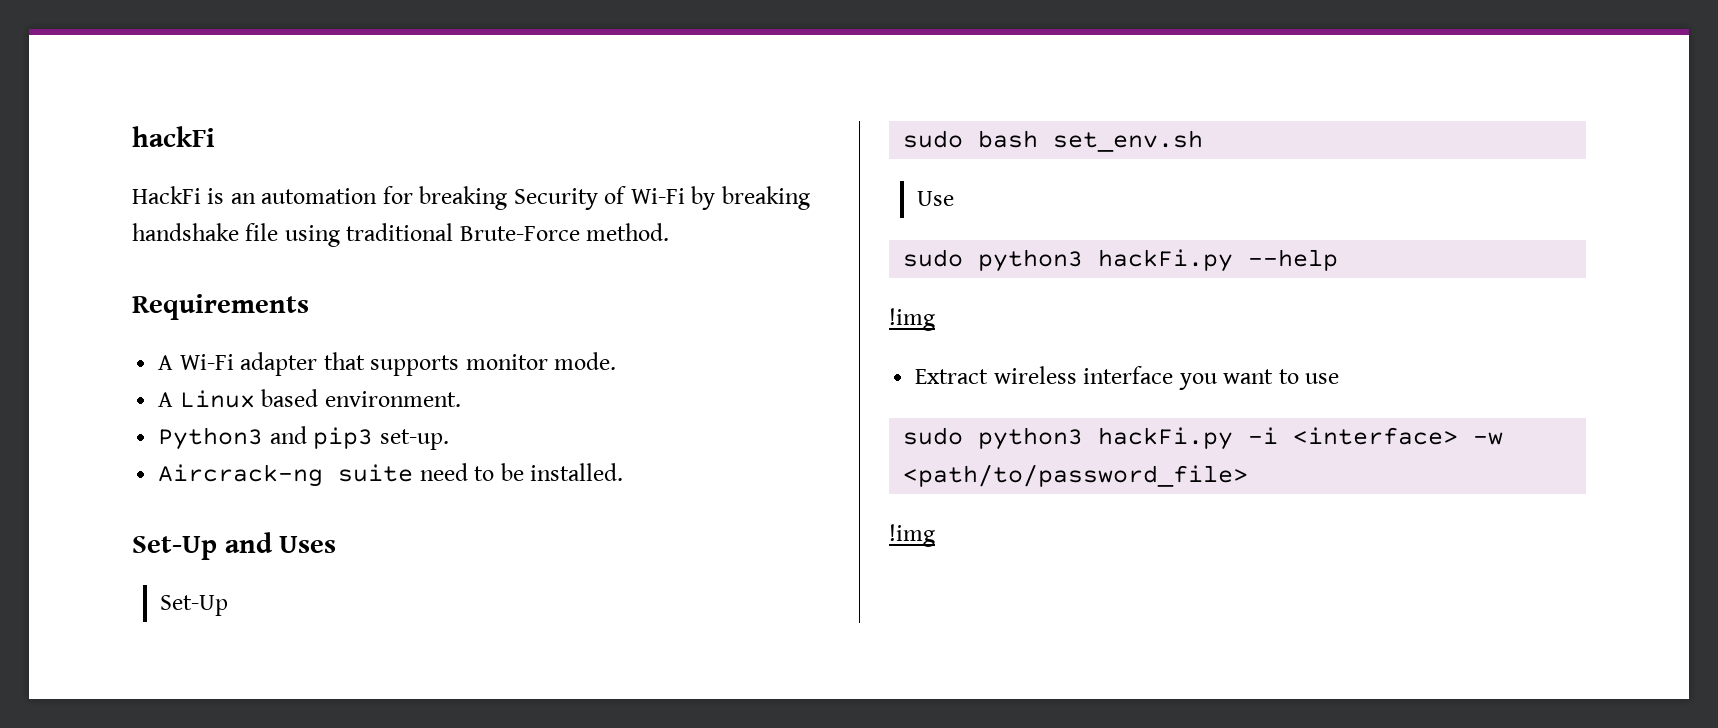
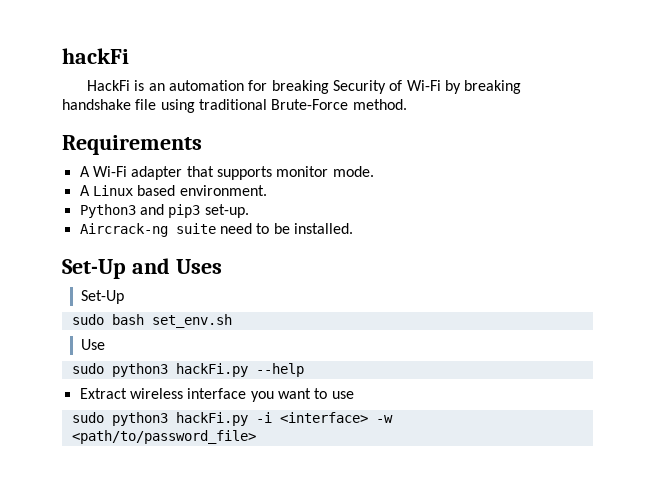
  sudo python3 hackFi.py --help
- !img
  sudo python3 hackFi.py -i <interface> -w <path/to/password_file>
- !img

